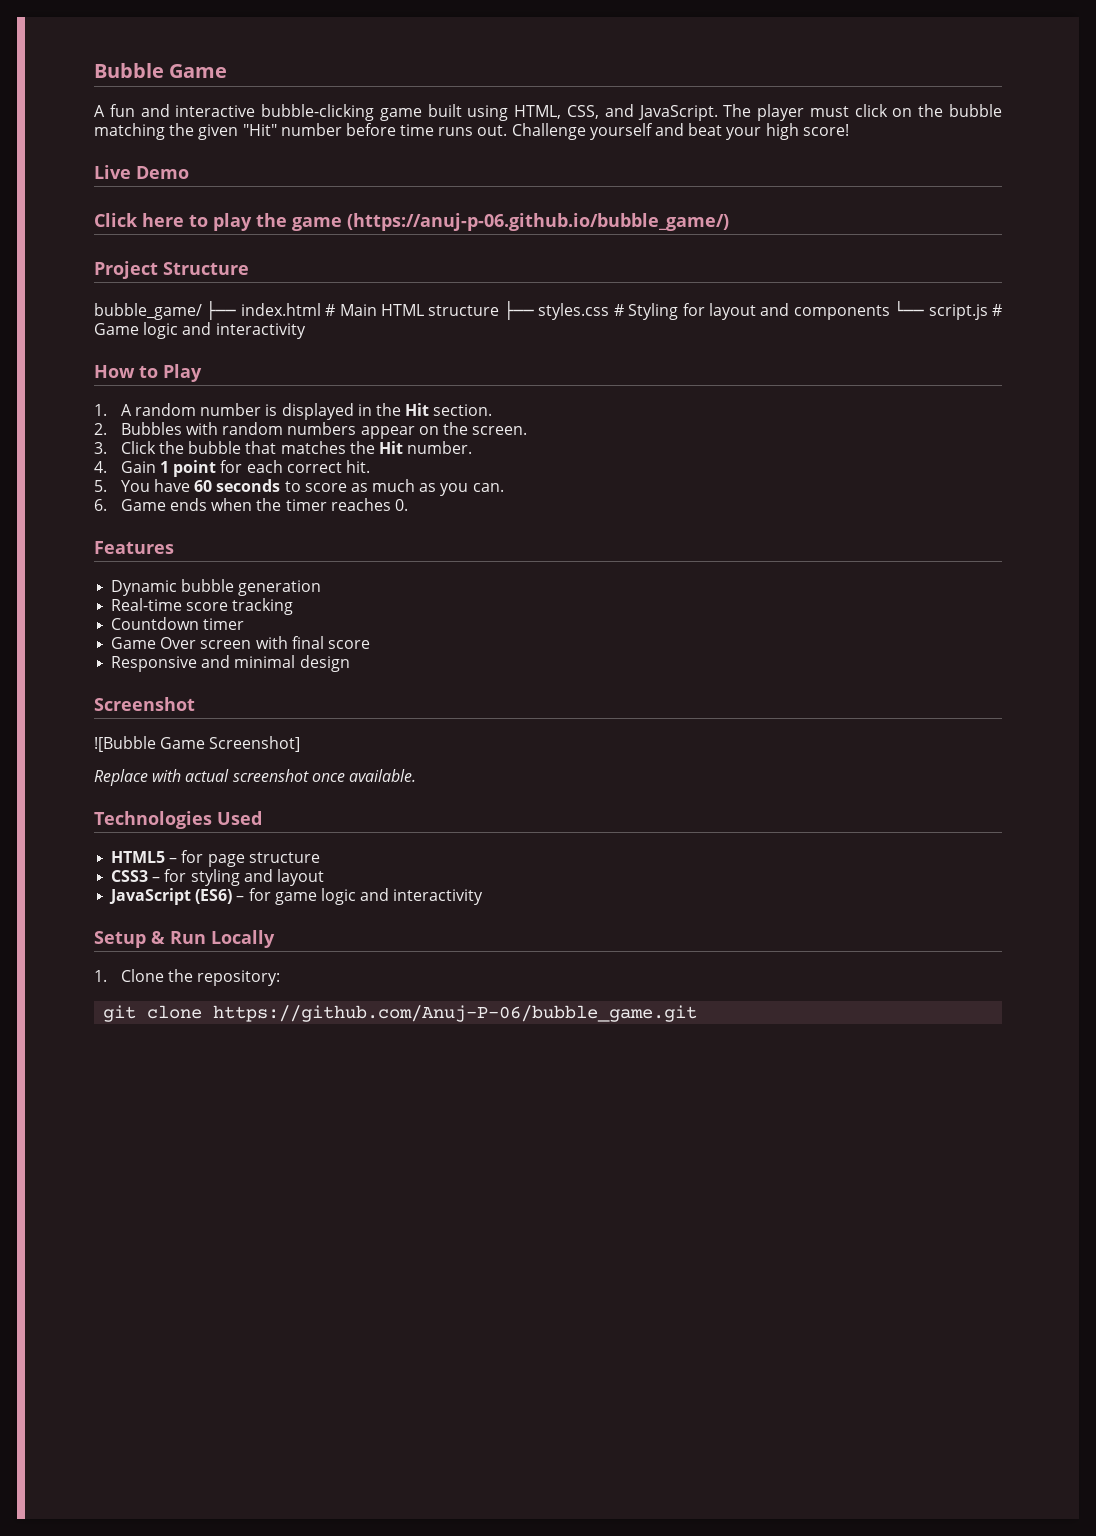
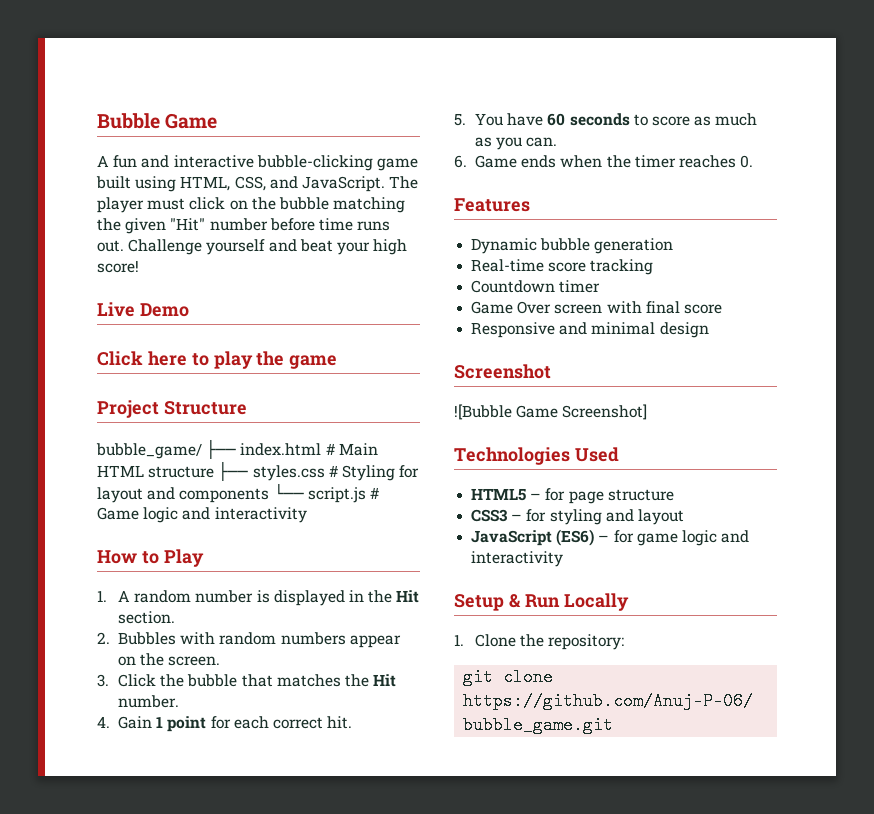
- Click here to play the game (https://anuj-p-06.github.io/bubble_game/)
+ Click here to play the game
- Replace with actual screenshot once available.

